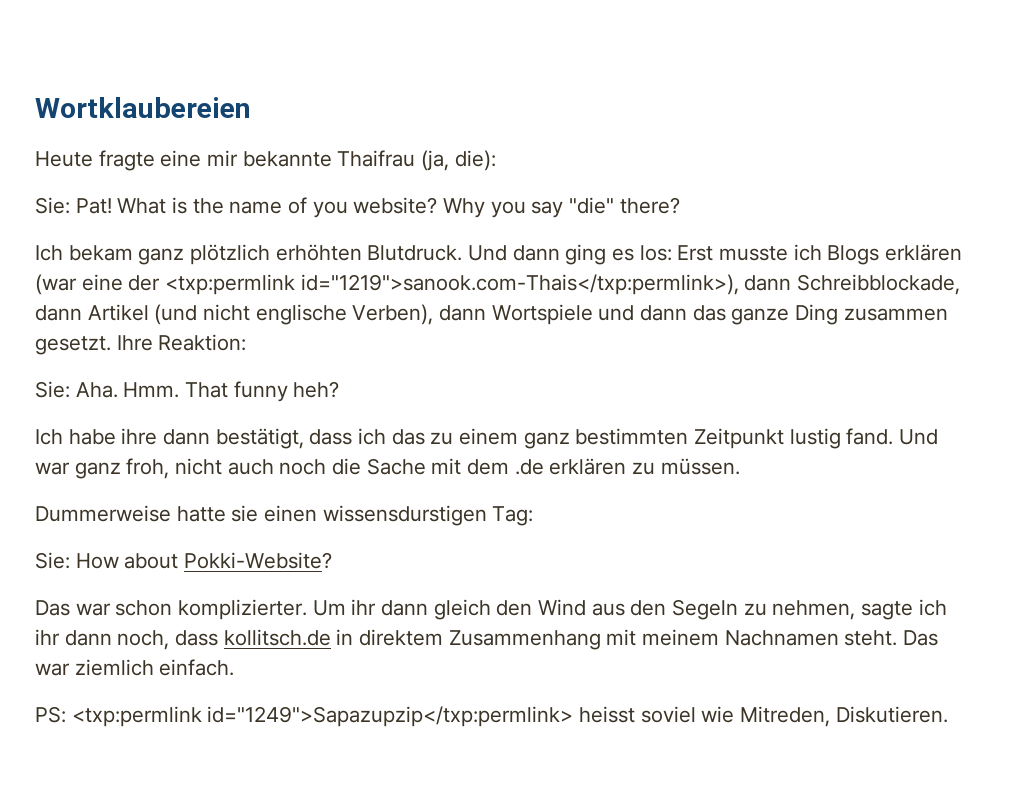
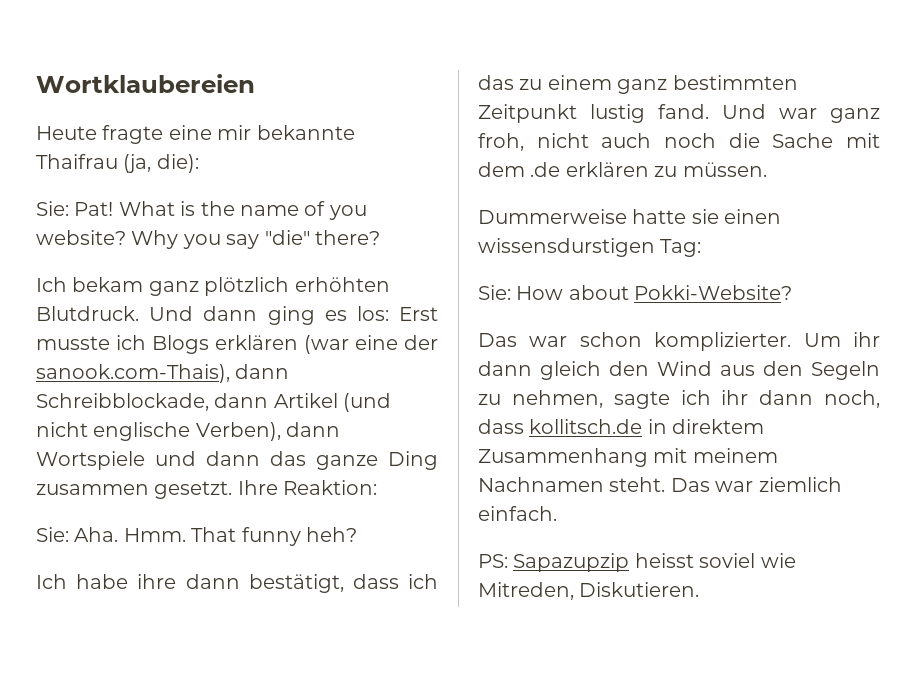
- Und dann ging es los: Erst musste ich Blogs erklären (war eine der <txp:permlink id="1219">sanook.com-Thais</txp:permlink>), dann Schreibblockade, dann Artikel (und nicht englische Verben), dann Wortspiele und dann das ganze Ding zusammen gesetzt.
+ Und dann ging es los: Erst musste ich Blogs erklären (war eine der sanook.com-Thais), dann Schreibblockade, dann Artikel (und nicht englische Verben), dann Wortspiele und dann das ganze Ding zusammen gesetzt.
- PS: <txp:permlink id="1249">Sapazupzip</txp:permlink> heisst soviel wie Mitreden, Diskutieren.
+ PS: Sapazupzip heisst soviel wie Mitreden, Diskutieren.

